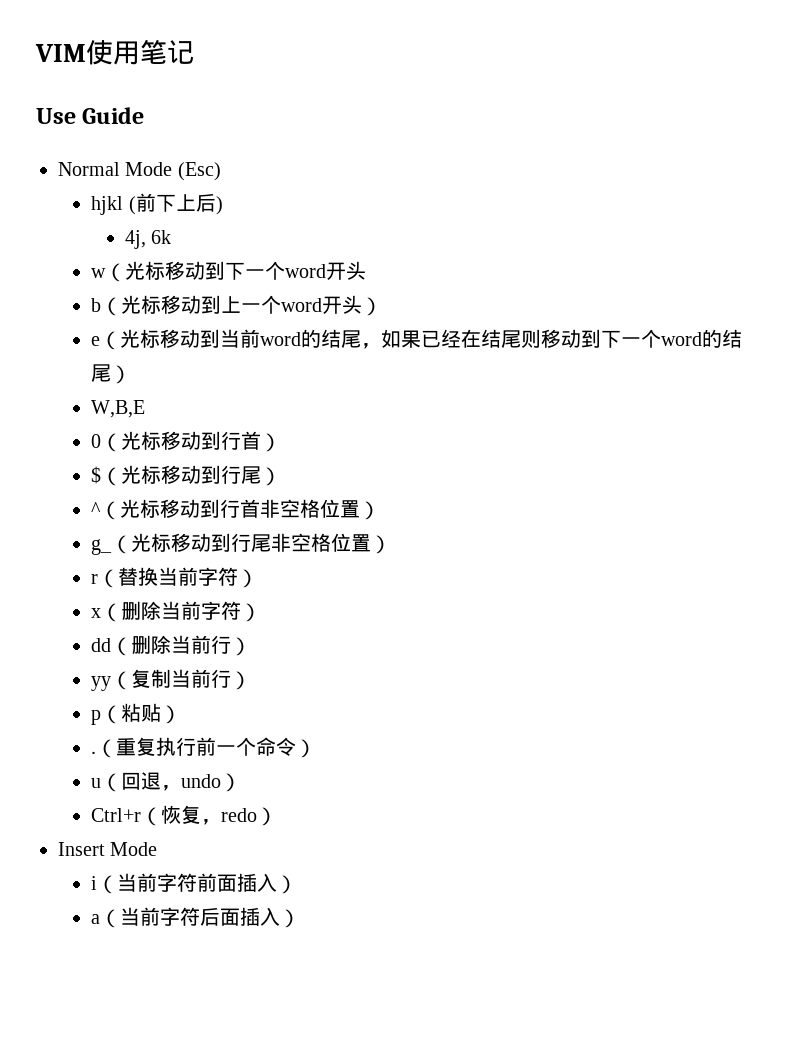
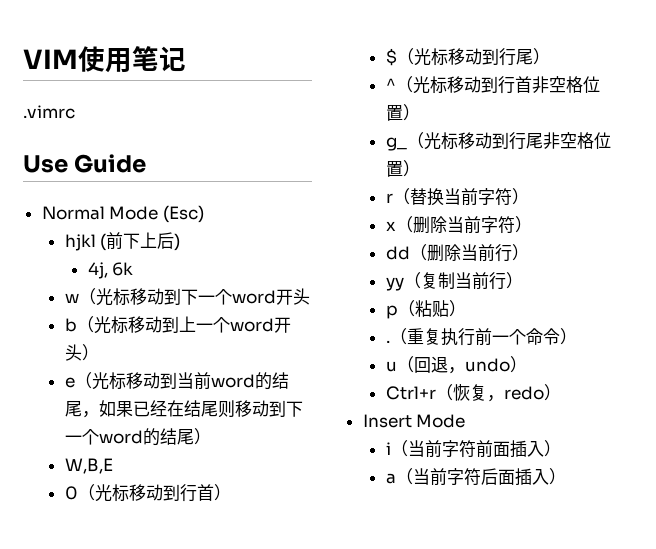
+ .vimrc

